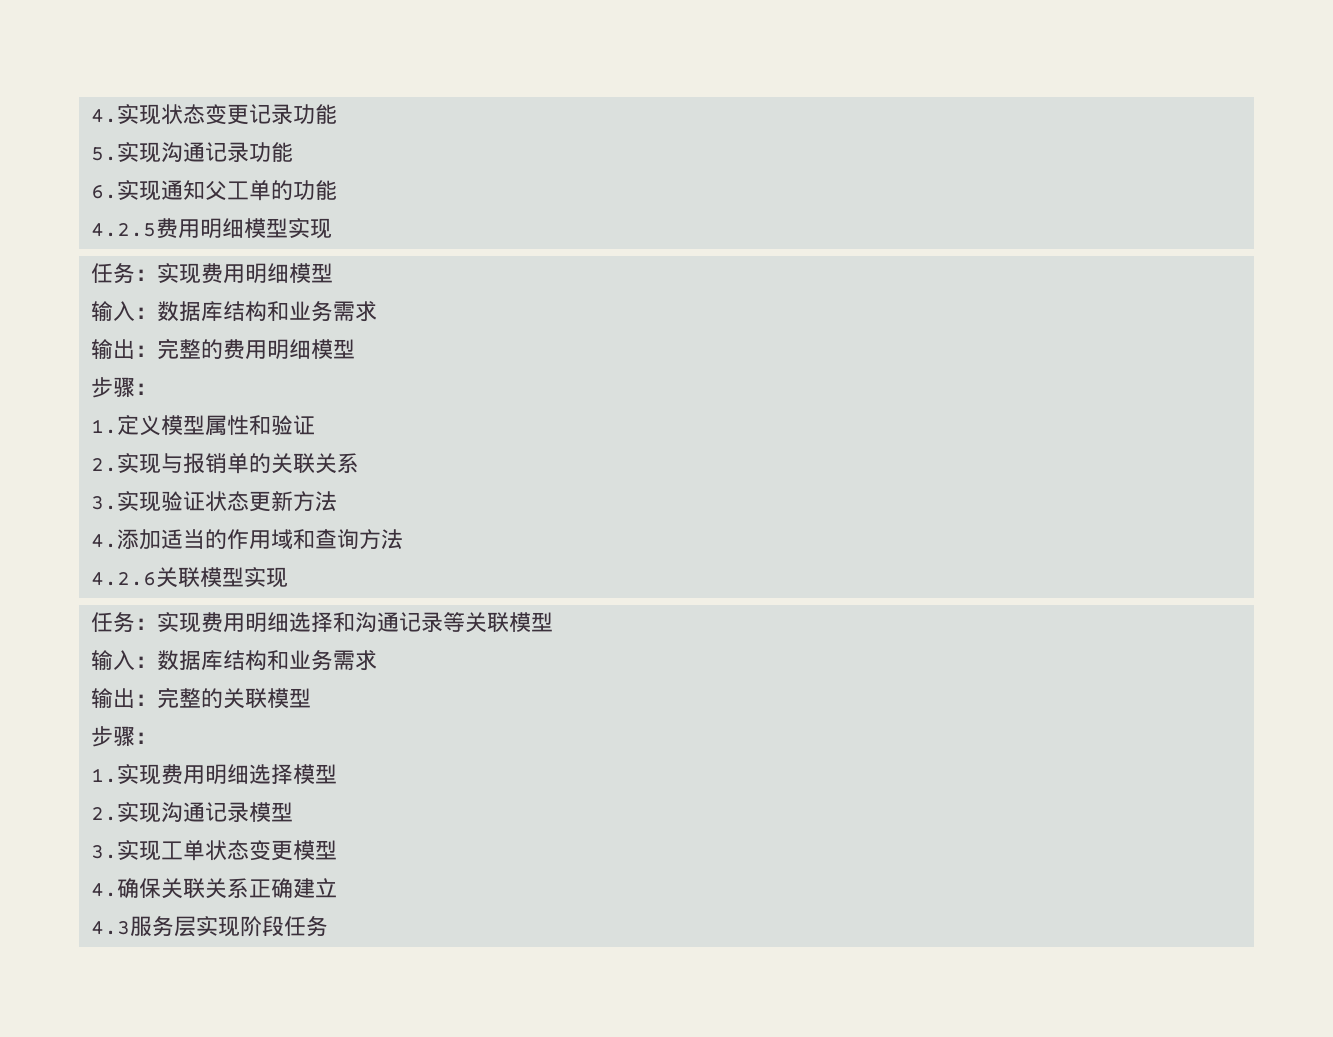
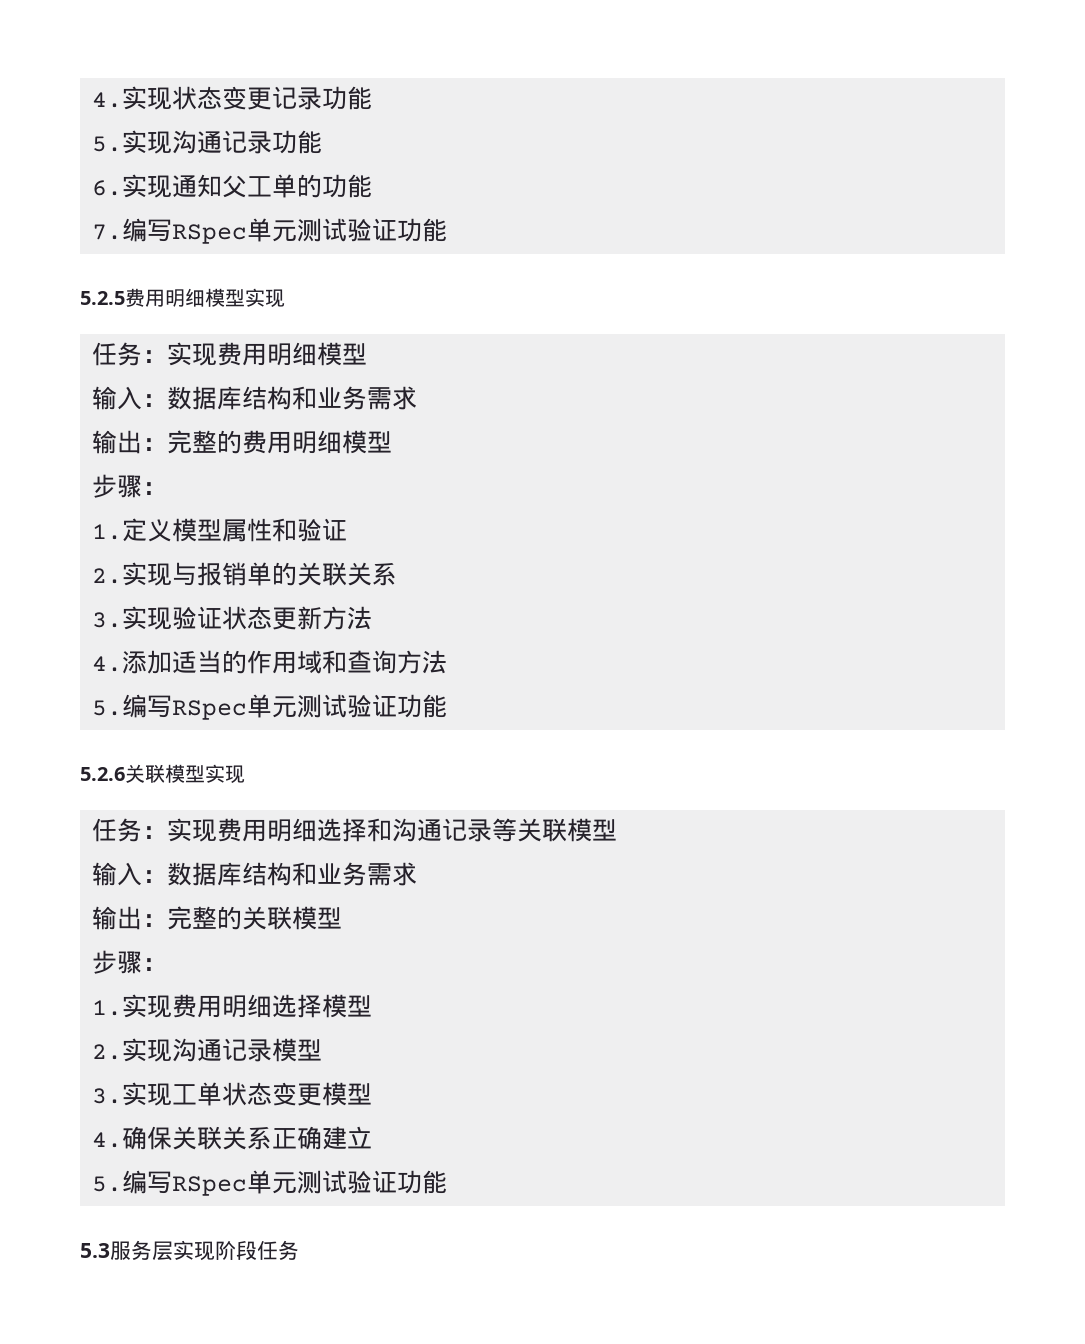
- 4.2.5费用明细模型实现
+ 7.编写RSpec单元测试验证功能
+ 5.2.5费用明细模型实现
  4.添加适当的作用域和查询方法
- 4.2.6关联模型实现
+ 5.编写RSpec单元测试验证功能
+ 5.2.6关联模型实现
  4.确保关联关系正确建立
- 4.3服务层实现阶段任务
+ 5.编写RSpec单元测试验证功能
+ 5.3服务层实现阶段任务

